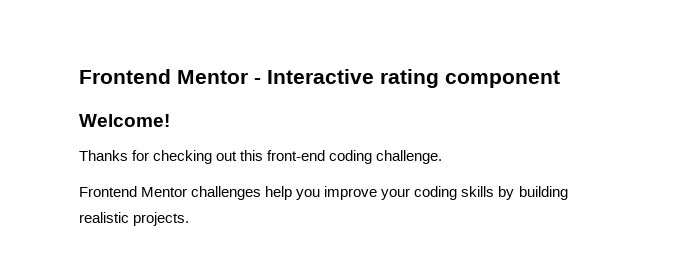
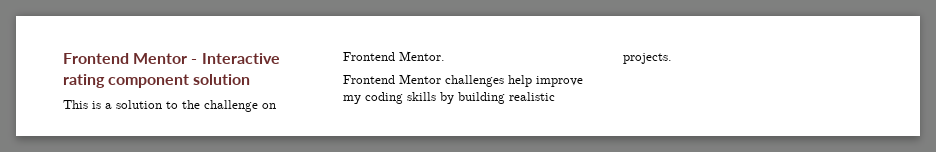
- Frontend Mentor - Interactive rating component
- Welcome!
- Thanks for checking out this front-end coding challenge.
+ Frontend Mentor - Interactive rating component solution
+ This is a solution to the challenge on Frontend Mentor.
- Frontend Mentor challenges help you improve your coding skills by building realistic projects.
+ Frontend Mentor challenges help improve my coding skills by building realistic projects.

